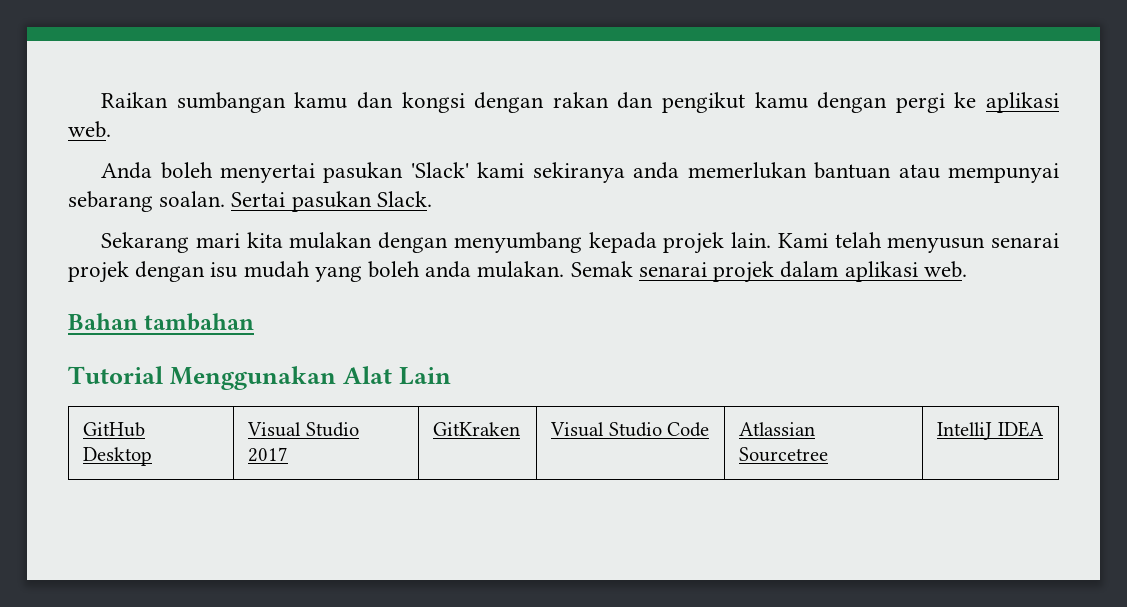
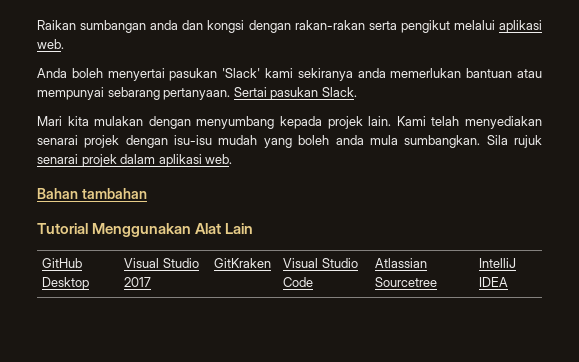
- Raikan sumbangan kamu dan kongsi dengan rakan dan pengikut kamu dengan pergi ke aplikasi web.
+ Raikan sumbangan anda dan kongsi dengan rakan-rakan serta pengikut melalui aplikasi web.
- Anda boleh menyertai pasukan 'Slack' kami sekiranya anda memerlukan bantuan atau mempunyai sebarang soalan.
+ Anda boleh menyertai pasukan 'Slack' kami sekiranya anda memerlukan bantuan atau mempunyai sebarang pertanyaan.
- Sekarang mari kita mulakan dengan menyumbang kepada projek lain.
+ Mari kita mulakan dengan menyumbang kepada projek lain.
- Kami telah menyusun senarai projek dengan isu mudah yang boleh anda mulakan. Semak senarai projek dalam aplikasi web.
+ Kami telah menyediakan senarai projek dengan isu-isu mudah yang boleh anda mula sumbangkan. Sila rujuk senarai projek dalam aplikasi web.

